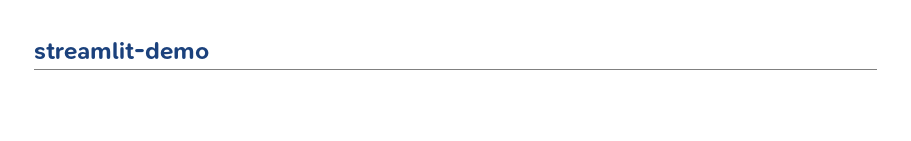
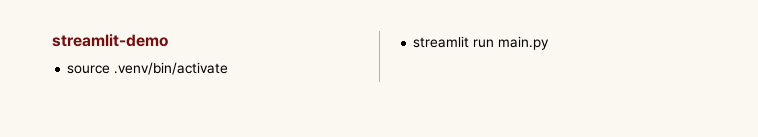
+ source .venv/bin/activate
+ streamlit run main.py

